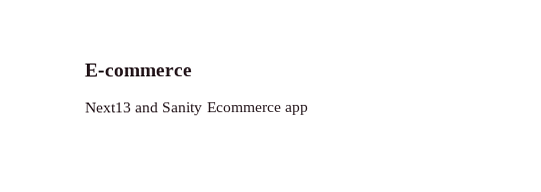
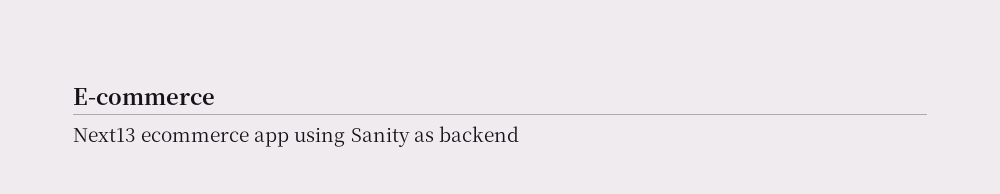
- Next13 and Sanity Ecommerce app
+ Next13 ecommerce app using Sanity as backend

